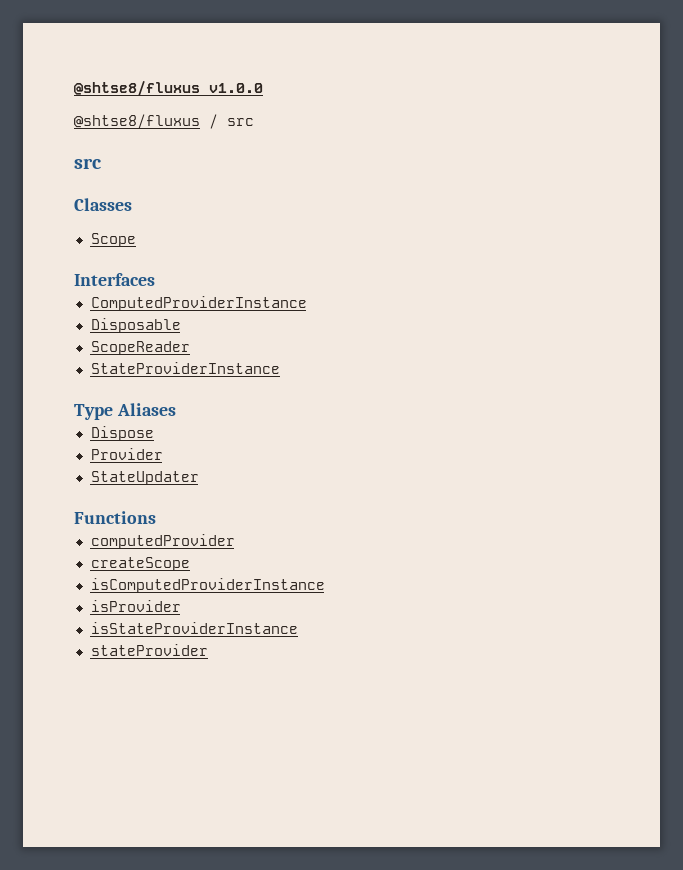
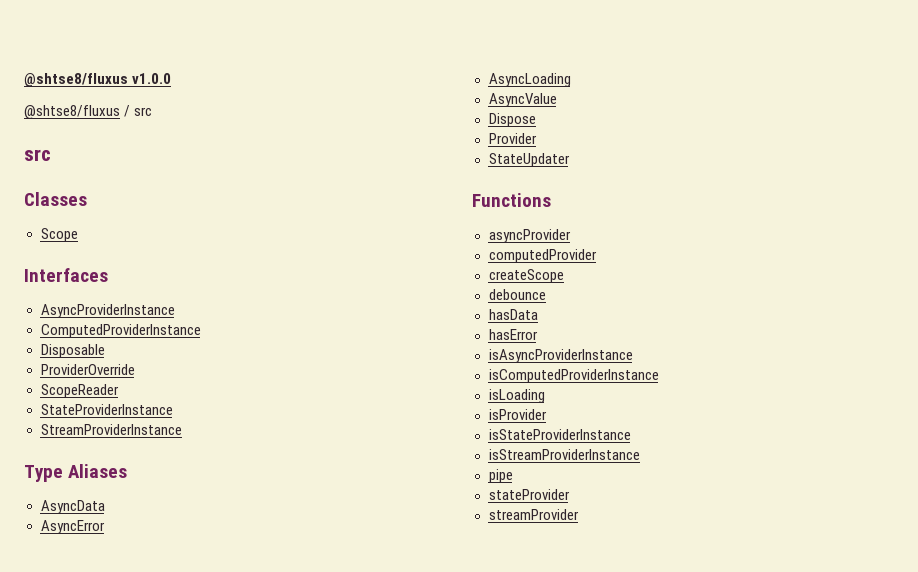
+ AsyncProviderInstance
+ ProviderOverride
+ StreamProviderInstance
+ AsyncData
+ AsyncError
+ AsyncLoading
+ AsyncValue
+ asyncProvider
+ debounce
+ hasData
+ hasError
+ isAsyncProviderInstance
+ isLoading
+ isStreamProviderInstance
+ pipe
+ streamProvider

